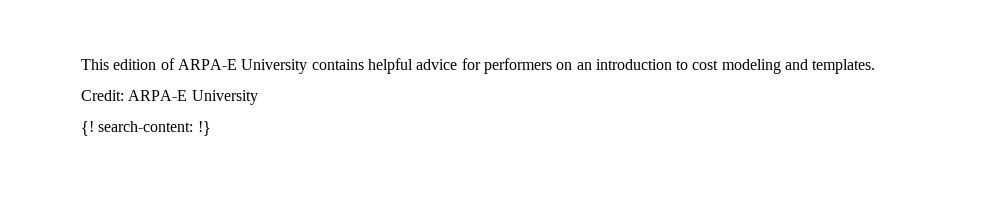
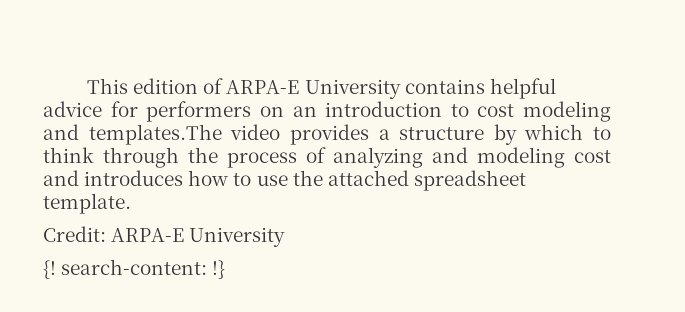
- This edition of ARPA-E University contains helpful advice for performers on an introduction to cost modeling and templates.
+ This edition of ARPA-E University contains helpful advice for performers on an introduction to cost modeling and templates.The video provides a structure by which to think through the process of analyzing and modeling cost and introduces how to use the attached spreadsheet template.

